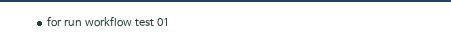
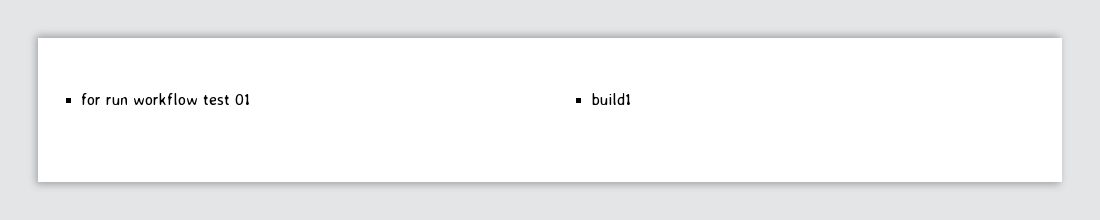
+ build1

